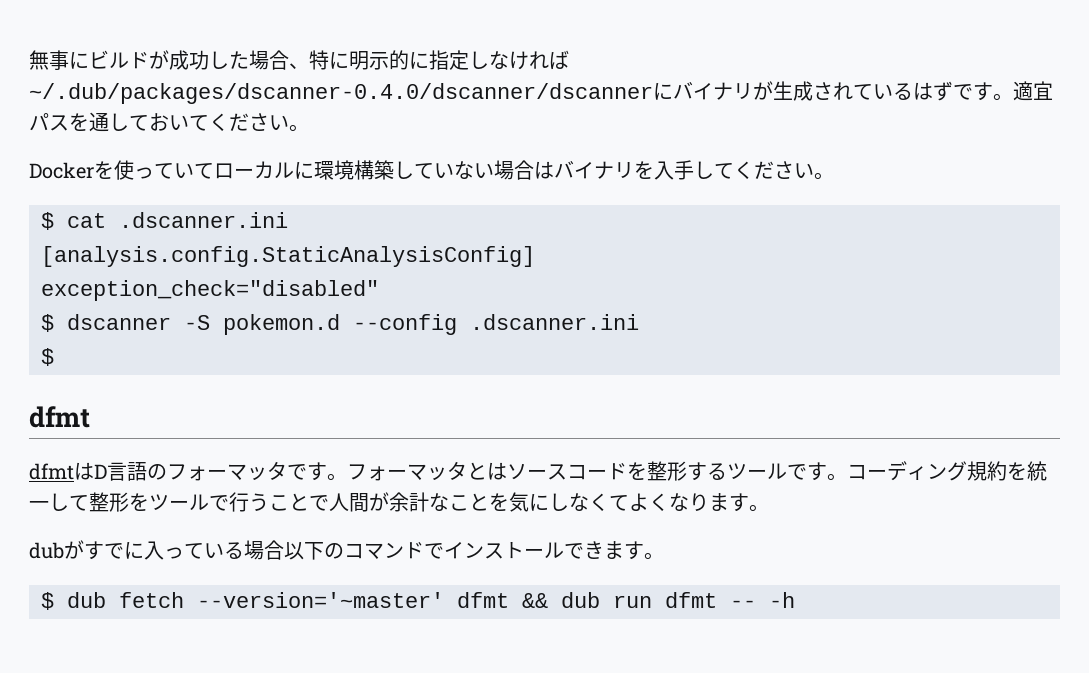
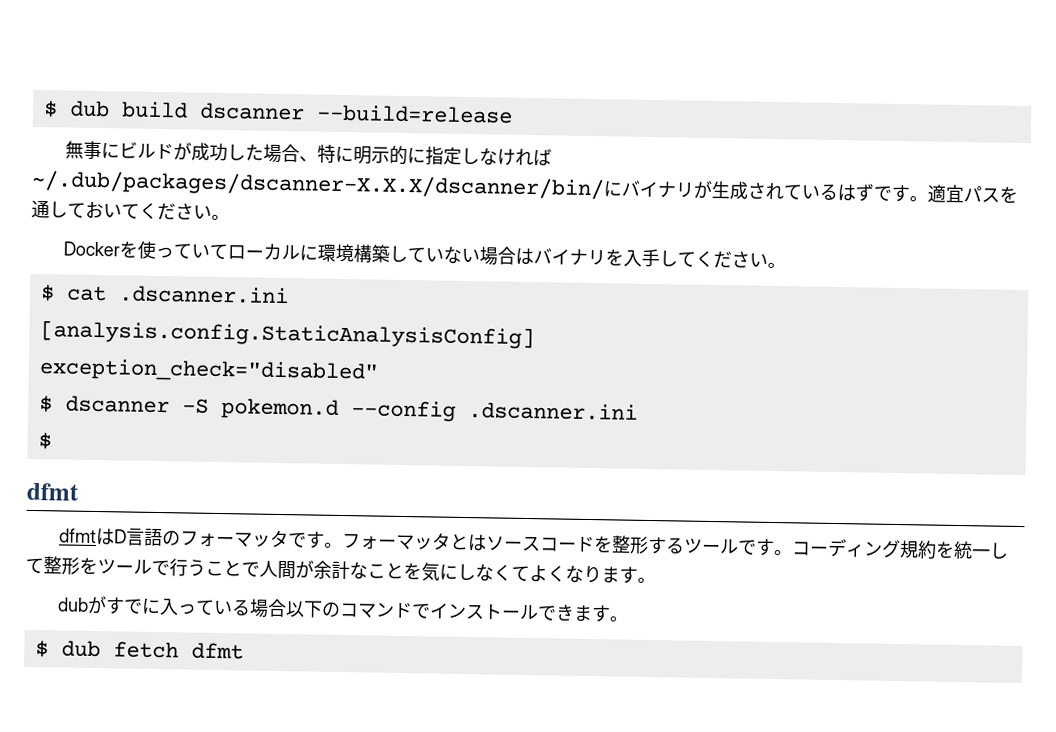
+ $ dub build dscanner --build=release
- 無事にビルドが成功した場合、特に明示的に指定しなければ~/.dub/packages/dscanner-0.4.0/dscanner/dscannerにバイナリが生成されているはずです。
+ 無事にビルドが成功した場合、特に明示的に指定しなければ~/.dub/packages/dscanner-X.X.X/dscanner/bin/にバイナリが生成されているはずです。
- $ dub fetch --version='~master' dfmt && dub run dfmt -- -h
+ $ dub fetch dfmt

